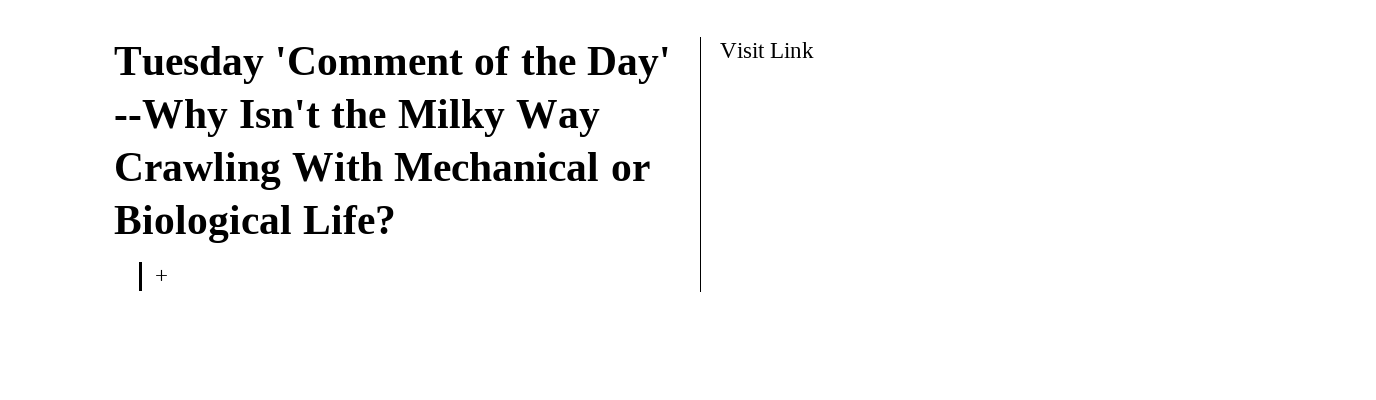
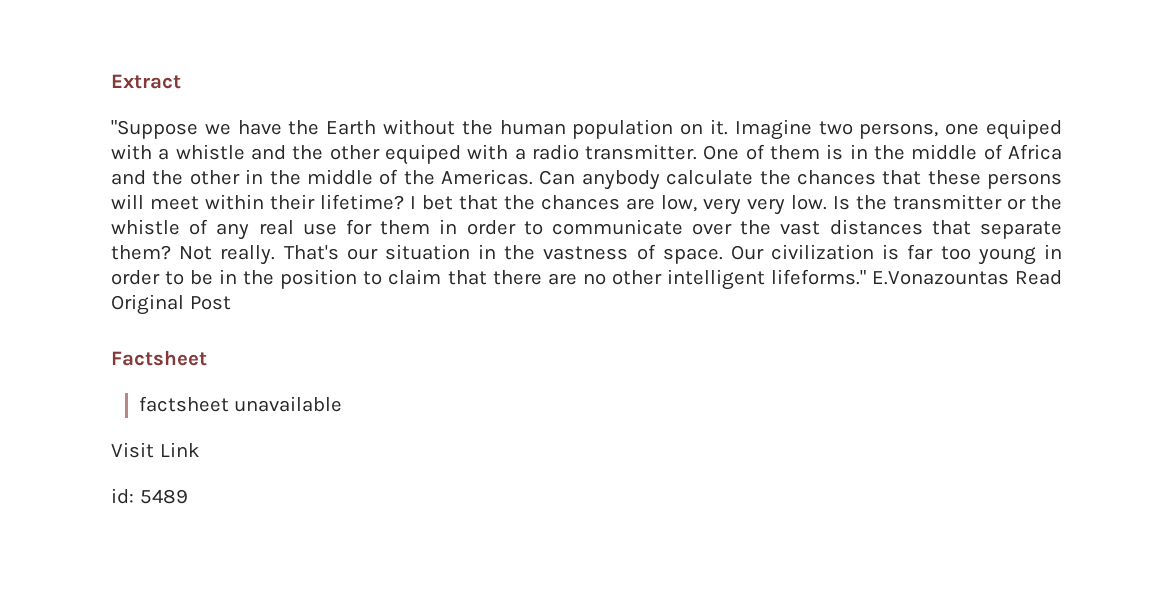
- Tuesday 'Comment of the Day' --Why Isn't the Milky Way Crawling With Mechanical or Biological Life?
- +
+ Extract
+ "Suppose we have the Earth without the human population on it. Imagine two persons, one equiped with a whistle and the other equiped with a radio transmitter. One of them is in the middle of Africa and the other in the middle of the Americas. Can anybody calculate the chances that these persons will meet within their lifetime? I bet that the chances are low, very very low. Is the transmitter or the whistle of any real use for them in order to communicate over the vast distances that separate them? Not really. That's our situation in the vastness of space. Our civilization is far too young in order to be in the position to claim that there are no other intelligent lifeforms." E.Vonazountas Read Original Post
+ Factsheet
+ factsheet unavailable
+ id: 5489

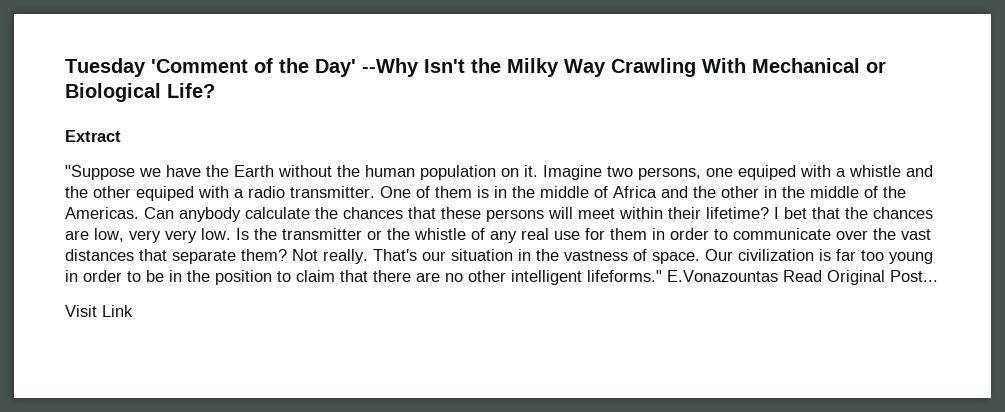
+ Tuesday 'Comment of the Day' --Why Isn't the Milky Way Crawling With Mechanical or Biological Life?
- E.Vonazountas Read Original Post
- Factsheet
- factsheet unavailable
+ E.Vonazountas Read Original Post...
- id: 5489

